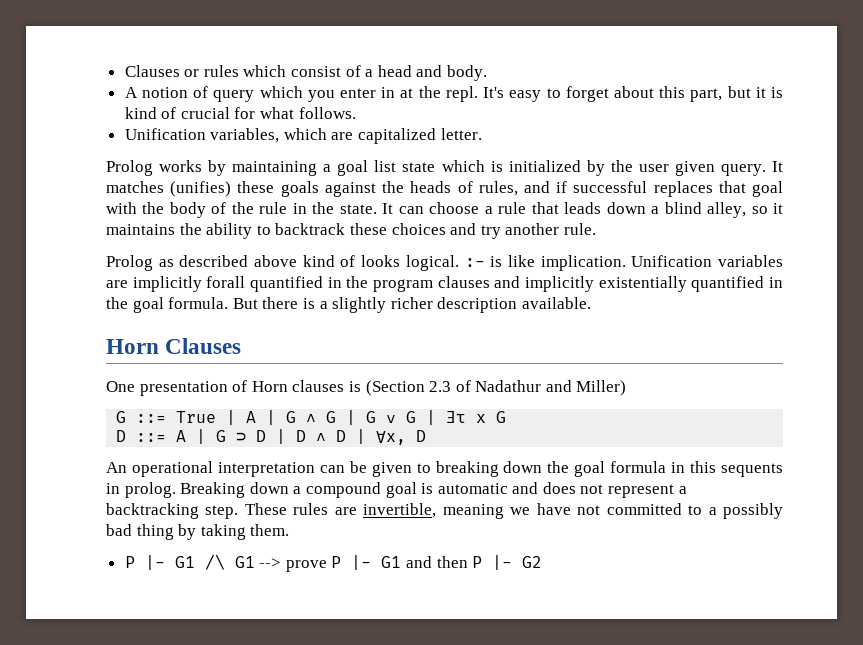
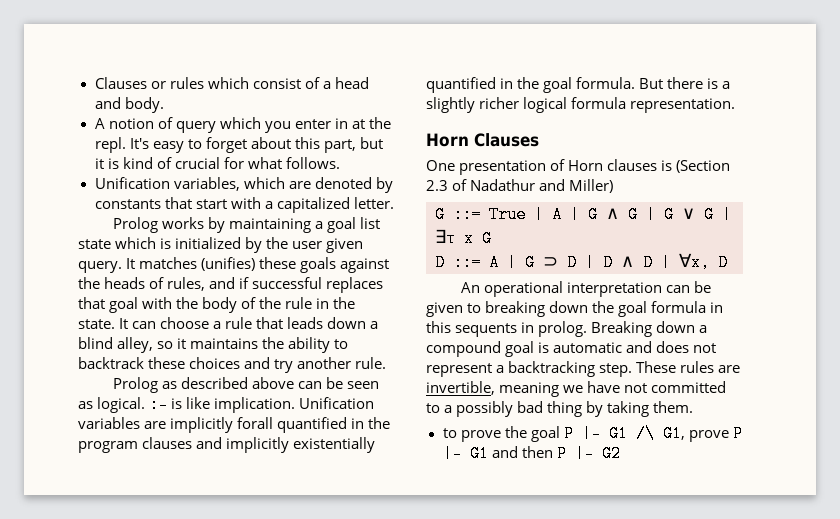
- Unification variables, which are capitalized letter.
+ Unification variables, which are denoted by constants that start with a capitalized letter.
- Prolog as described above kind of looks logical. :- is like implication.
+ Prolog as described above can be seen as logical. :- is like implication.
- But there is a slightly richer description available.
+ But there is a slightly richer logical formula representation.
- P |- G1 /\ G1 --> prove P |- G1 and then P |- G2
+ to prove the goal P |- G1 /\ G1, prove P |- G1 and then P |- G2

